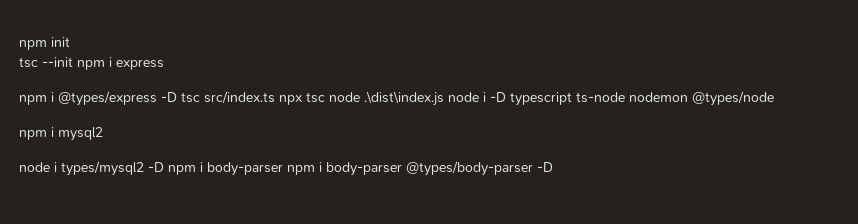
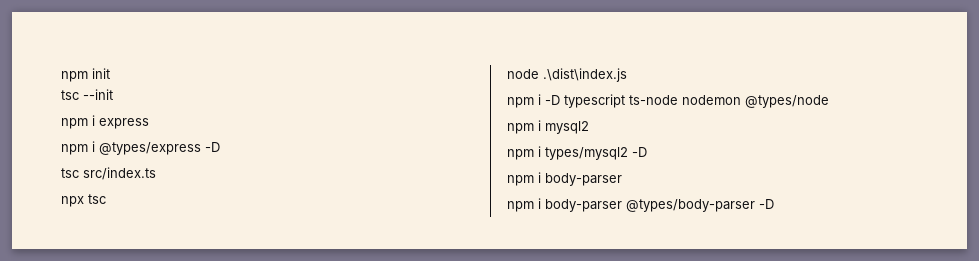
- tsc --init npm i express
+ tsc --init
+ npm i express
- npm i @types/express -D tsc src/index.ts npx tsc node .\dist\index.js node i -D typescript ts-node nodemon @types/node
+ npm i @types/express -D
+ tsc src/index.ts
+ npx tsc
+ node .\dist\index.js
+ npm i -D typescript ts-node nodemon @types/node
- node i types/mysql2 -D npm i body-parser npm i body-parser @types/body-parser -D
+ npm i types/mysql2 -D
+ npm i body-parser
+ npm i body-parser @types/body-parser -D

